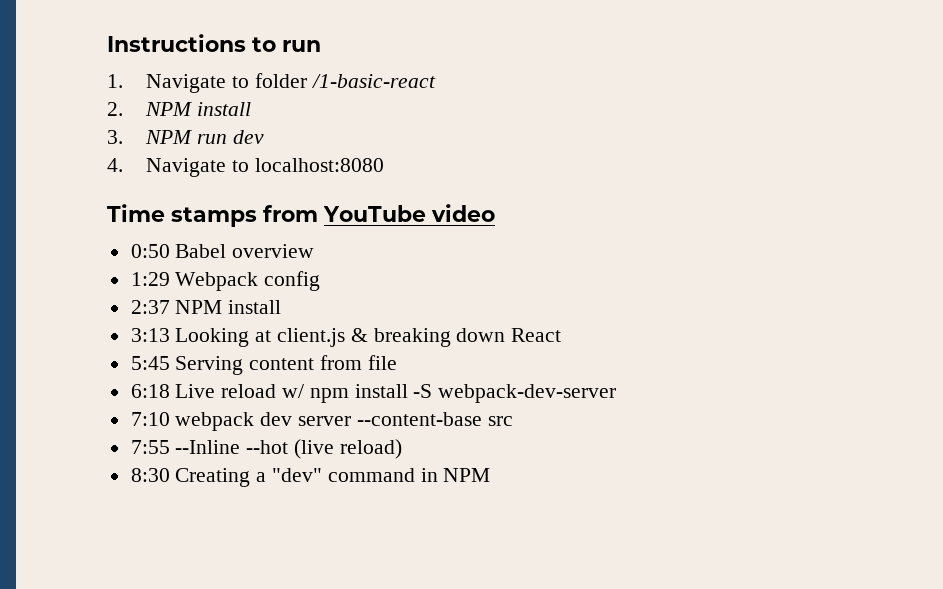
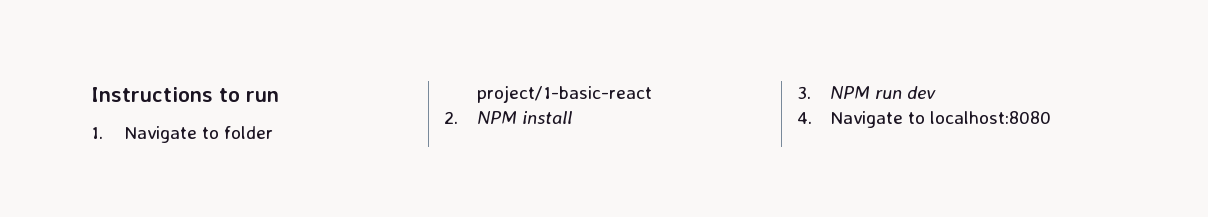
- 1. Navigate to folder /1-basic-react
+ 1. Navigate to folder project/1-basic-react
- Time stamps from YouTube video
- 0:50 Babel overview
- 1:29 Webpack config
- 2:37 NPM install
- 3:13 Looking at client.js & breaking down React
- 5:45 Serving content from file
- 6:18 Live reload w/ npm install -S webpack-dev-server
- 7:10 webpack dev server --content-base src
- 7:55 --Inline --hot (live reload)
- 8:30 Creating a "dev" command in NPM

